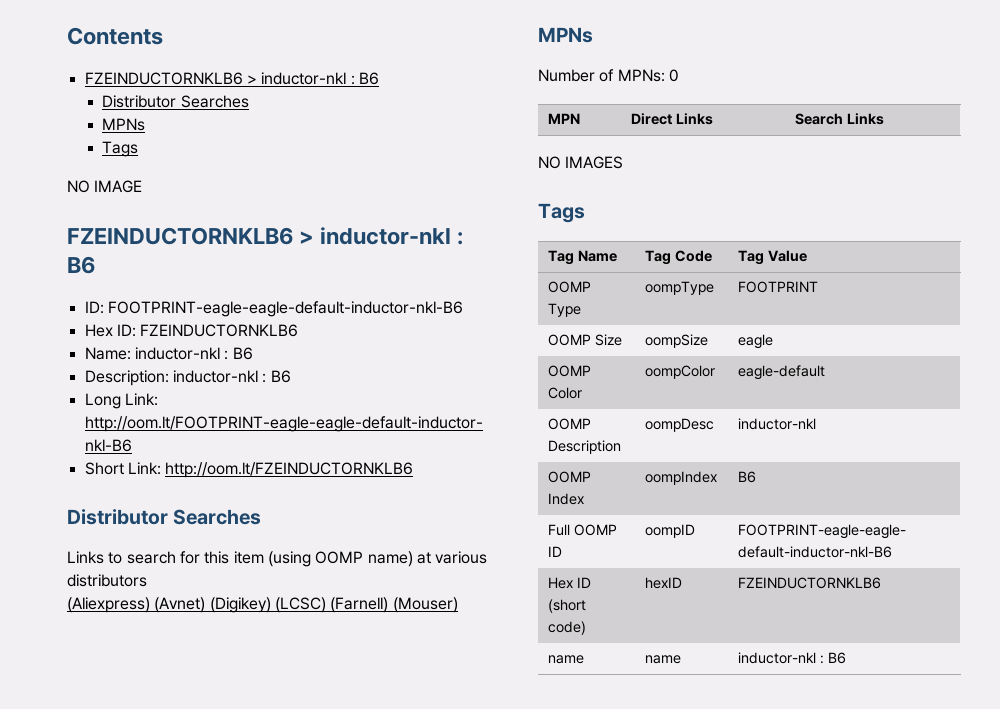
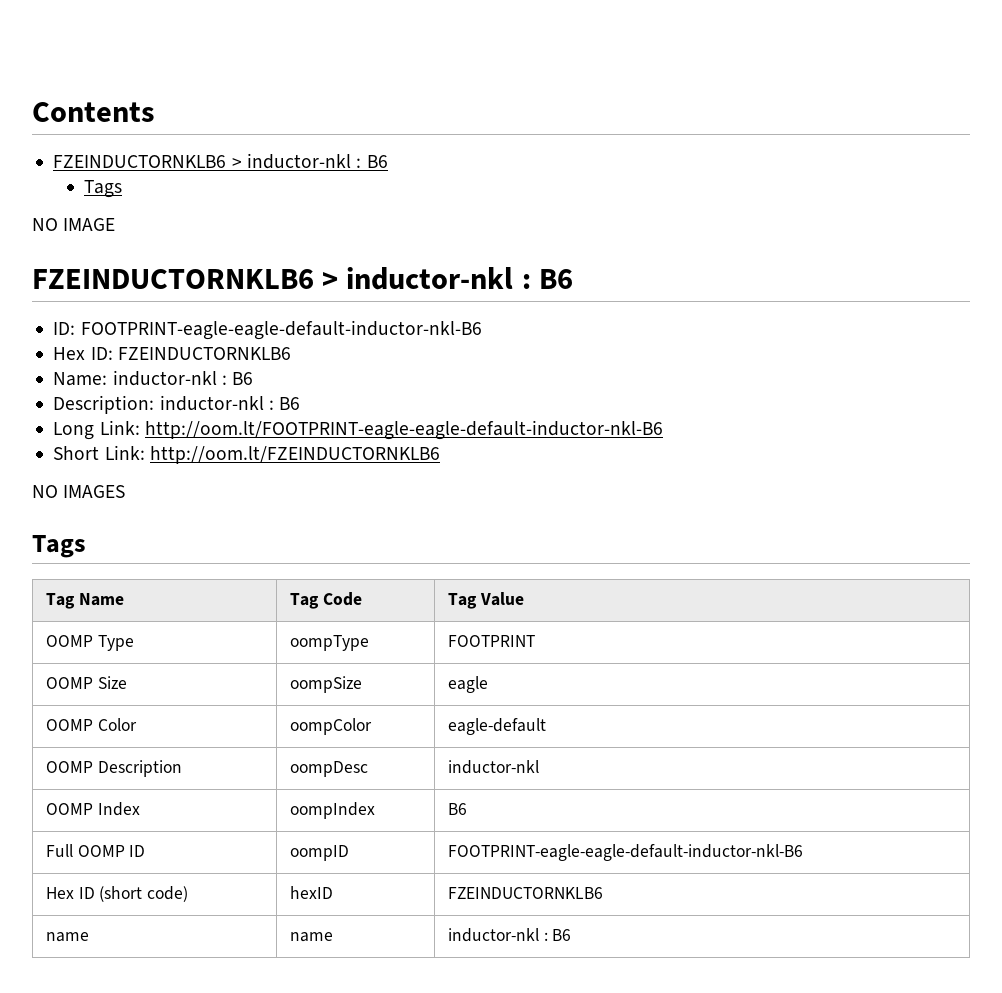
  Contents
  FZEINDUCTORNKLB6 > inductor-nkl : B6
- Distributor Searches
- MPNs
  Short Link: http://oom.lt/FZEINDUCTORNKLB6
- Distributor Searches
- Links to search for this item (using OOMP name) at various distributors
- (Aliexpress) (Avnet) (Digikey) (LCSC) (Farnell) (Mouser)
- MPNs
- Number of MPNs: 0
- MPN | Direct Links | Search Links

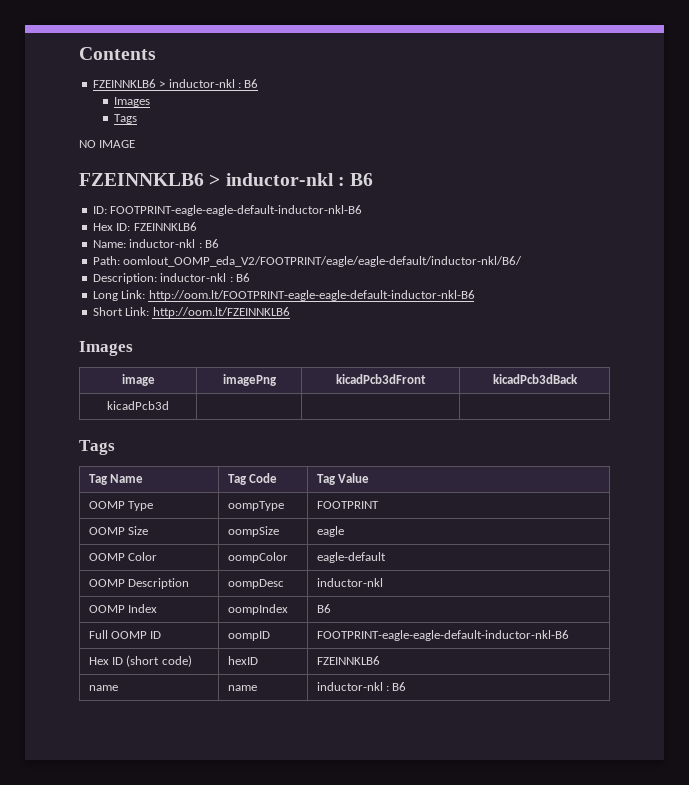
  Contents
- FZEINDUCTORNKLB6 > inductor-nkl : B6
+ FZEINNKLB6 > inductor-nkl : B6
+ Images
  NO IMAGE
- FZEINDUCTORNKLB6 > inductor-nkl : B6
+ FZEINNKLB6 > inductor-nkl : B6
- Hex ID: FZEINDUCTORNKLB6
+ Hex ID: FZEINNKLB6
+ Path: oomlout_OOMP_eda_V2/FOOTPRINT/eagle/eagle-default/inductor-nkl/B6/
- Short Link: http://oom.lt/FZEINDUCTORNKLB6
- NO IMAGES
+ Short Link: http://oom.lt/FZEINNKLB6
+ Images
+ image | imagePng | kicadPcb3dFront | kicadPcb3dBack
+ kicadPcb3d | | |
- Hex ID (short code) | hexID | FZEINDUCTORNKLB6
+ Hex ID (short code) | hexID | FZEINNKLB6

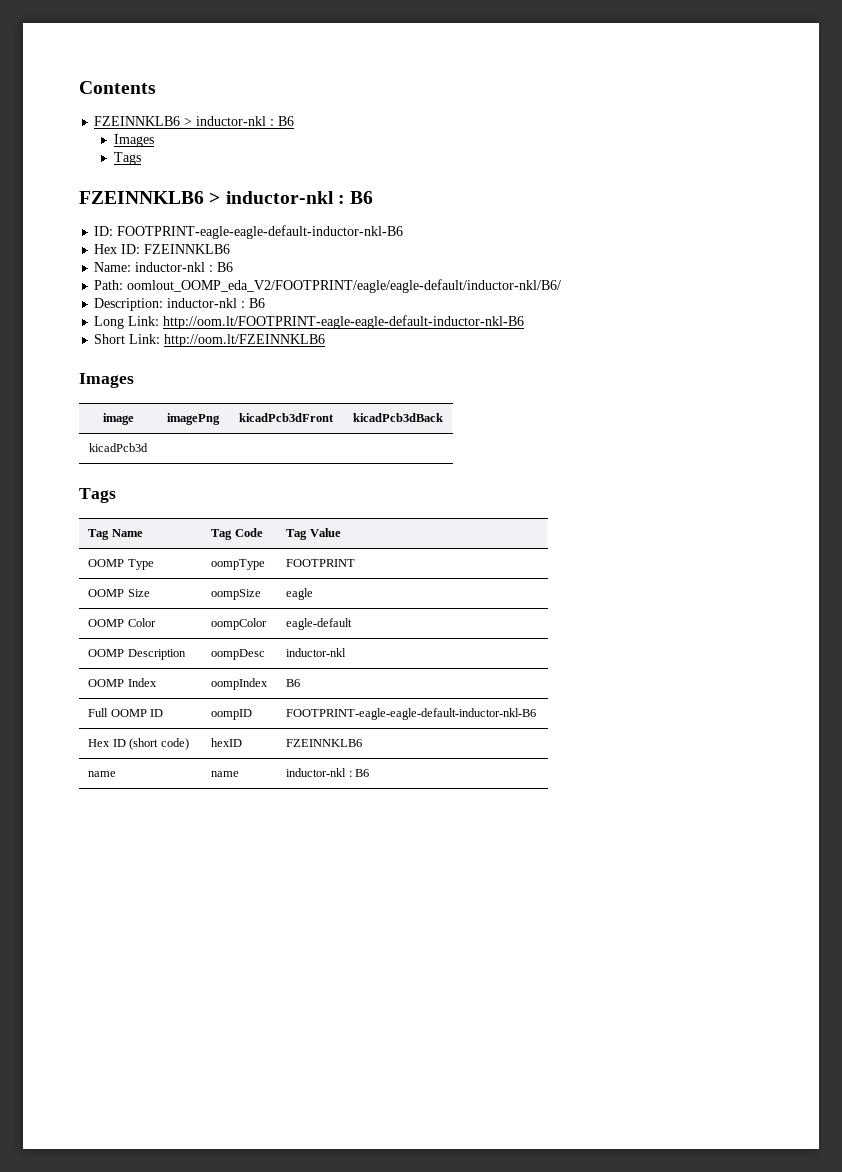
- NO IMAGE

